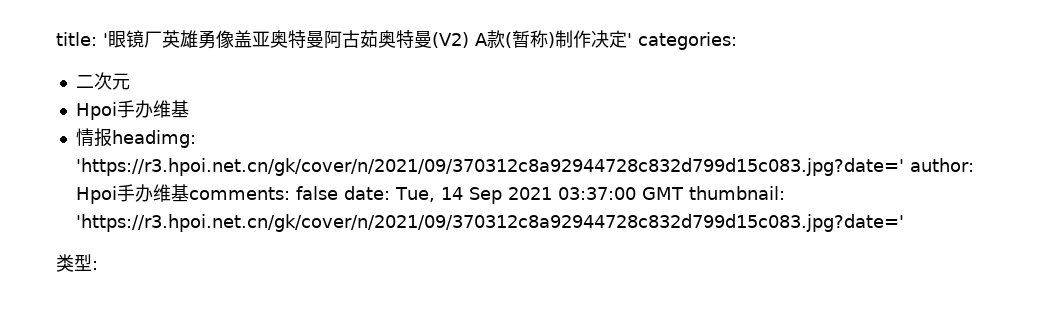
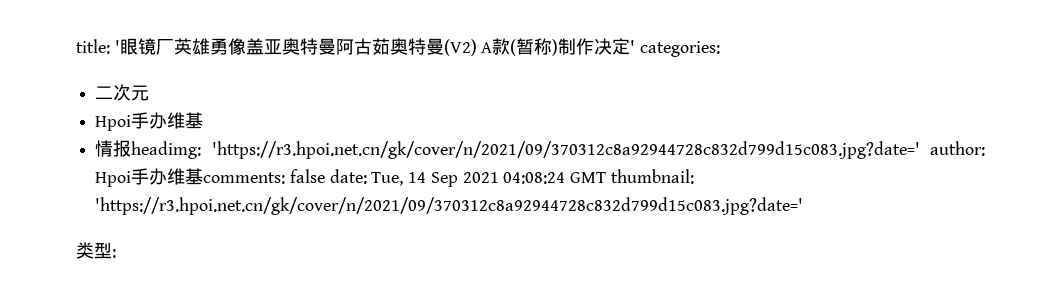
- 情报headimg: 'https://r3.hpoi.net.cn/gk/cover/n/2021/09/370312c8a92944728c832d799d15c083.jpg?date=' author: Hpoi手办维基comments: false date: Tue, 14 Sep 2021 03:37:00 GMT thumbnail: 'https://r3.hpoi.net.cn/gk/cover/n/2021/09/370312c8a92944728c832d799d15c083.jpg?date='
+ 情报headimg: 'https://r3.hpoi.net.cn/gk/cover/n/2021/09/370312c8a92944728c832d799d15c083.jpg?date=' author: Hpoi手办维基comments: false date: Tue, 14 Sep 2021 04:08:24 GMT thumbnail: 'https://r3.hpoi.net.cn/gk/cover/n/2021/09/370312c8a92944728c832d799d15c083.jpg?date='

